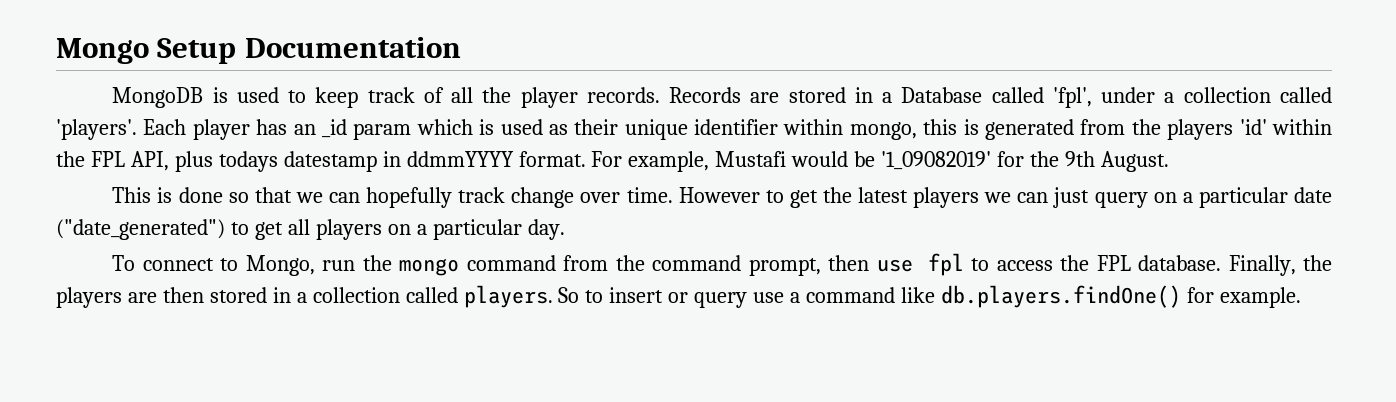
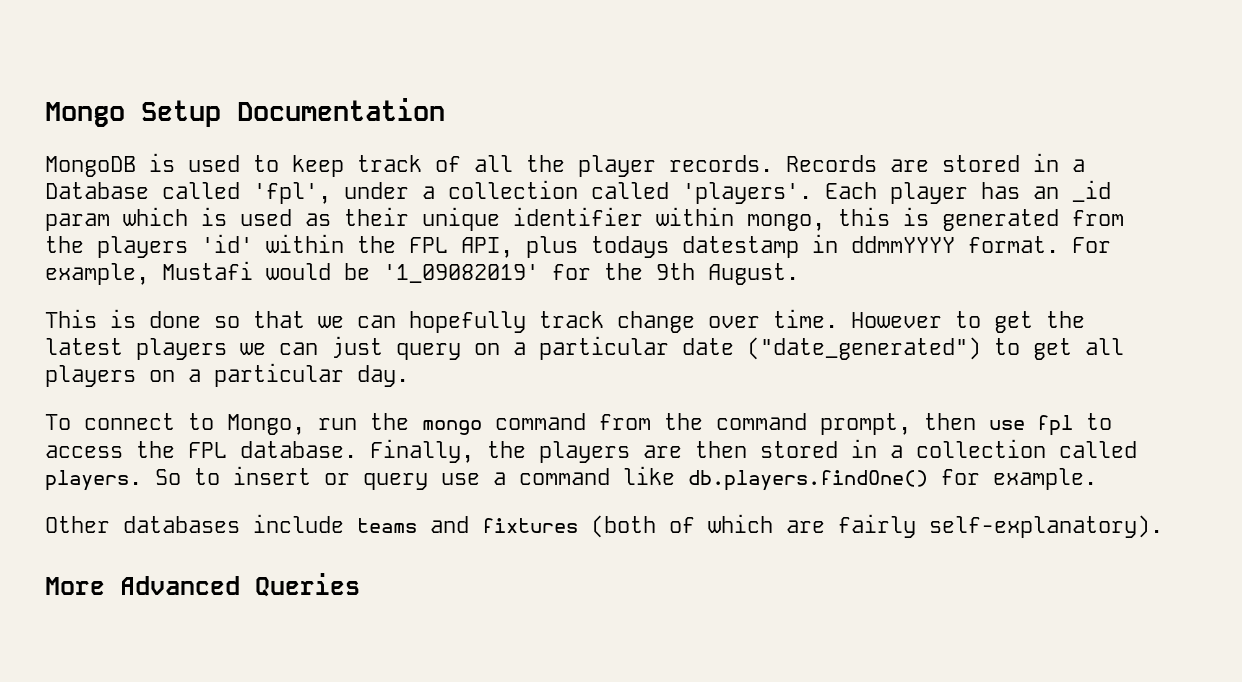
+ Other databases include teams and fixtures (both of which are fairly self-explanatory).
+ More Advanced Queries

